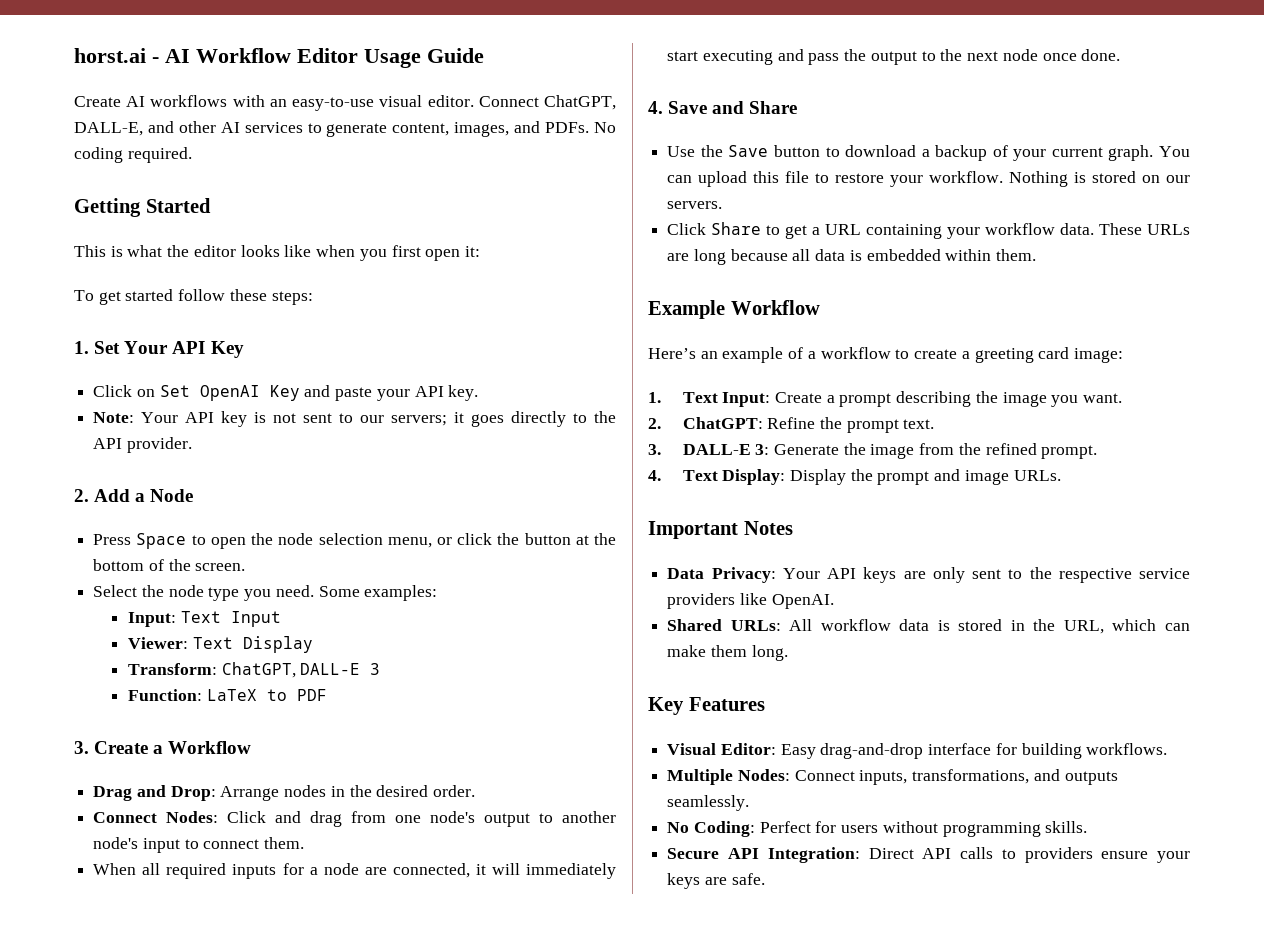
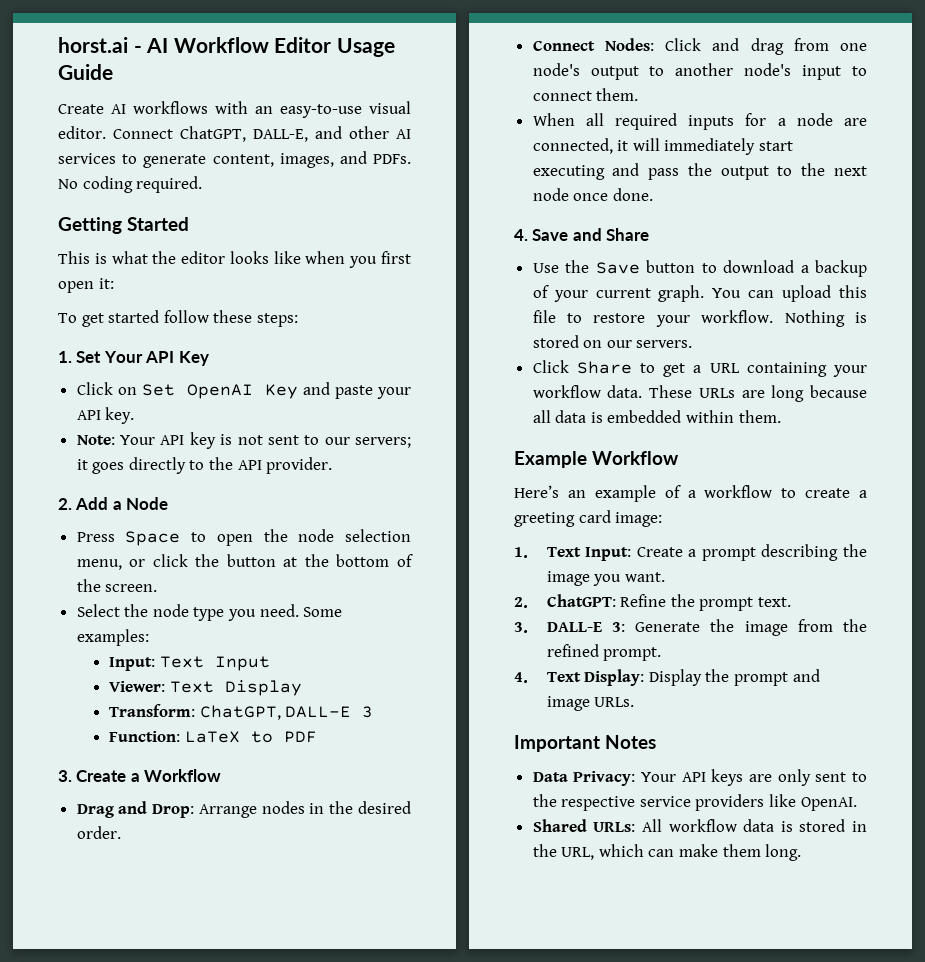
- Key Features
- Visual Editor: Easy drag-and-drop interface for building workflows.
- Multiple Nodes: Connect inputs, transformations, and outputs seamlessly.
- No Coding: Perfect for users without programming skills.
- Secure API Integration: Direct API calls to providers ensure your keys are safe.

